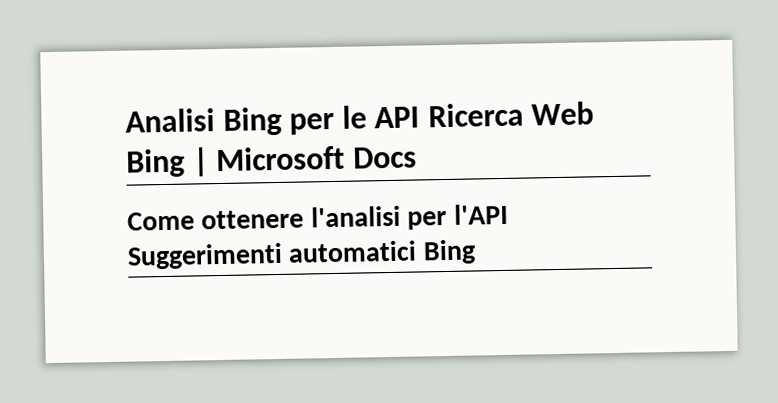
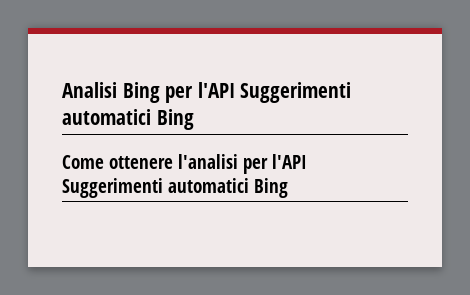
- Analisi Bing per le API Ricerca Web Bing | Microsoft Docs
+ Analisi Bing per l'API Suggerimenti automatici Bing

